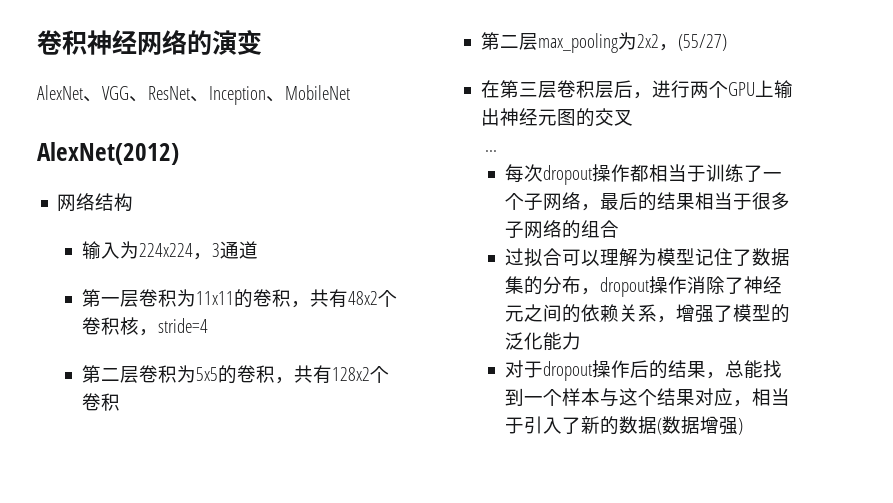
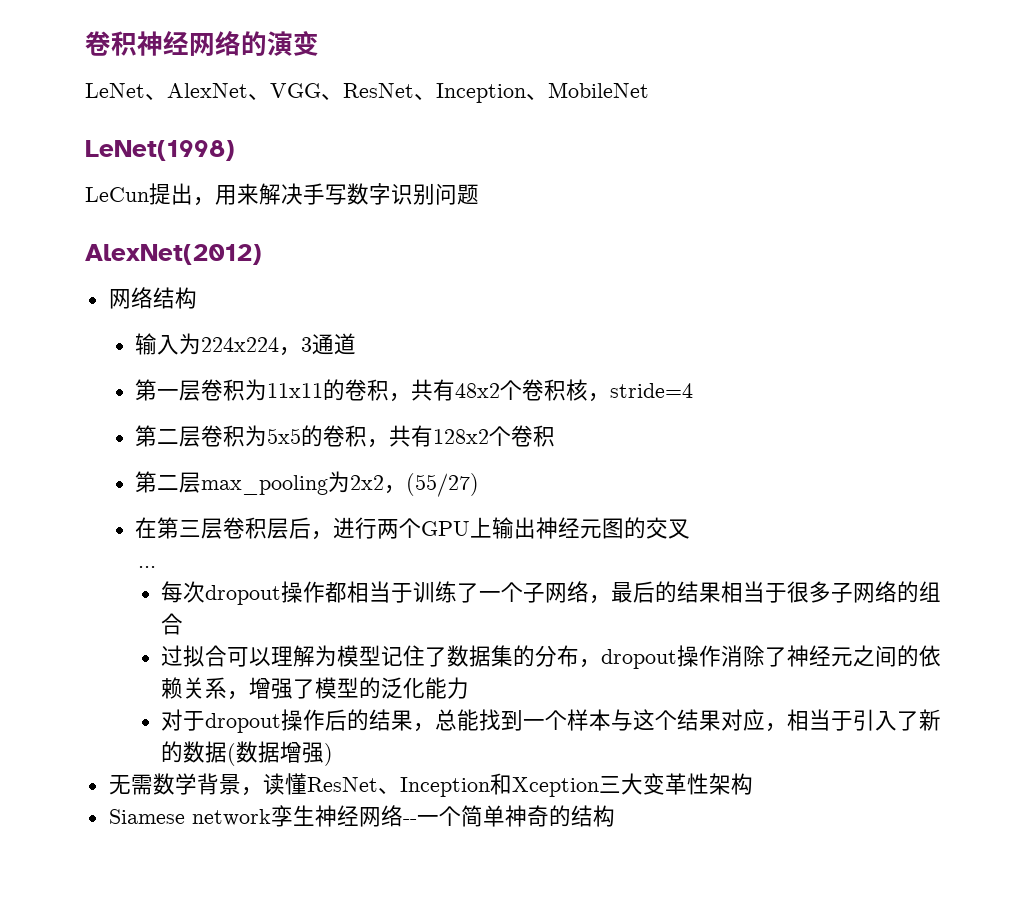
- AlexNet、VGG、ResNet、Inception、MobileNet
+ LeNet、AlexNet、VGG、ResNet、Inception、MobileNet
+ LeNet(1998)
+ LeCun提出，用来解决手写数字识别问题
+ 无需数学背景，读懂ResNet、Inception和Xception三大变革性架构
+ Siamese network孪生神经网络--一个简单神奇的结构

